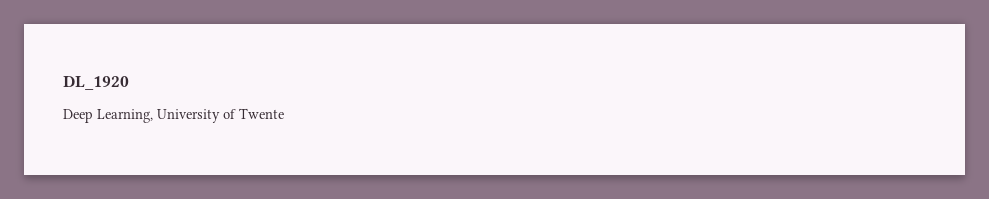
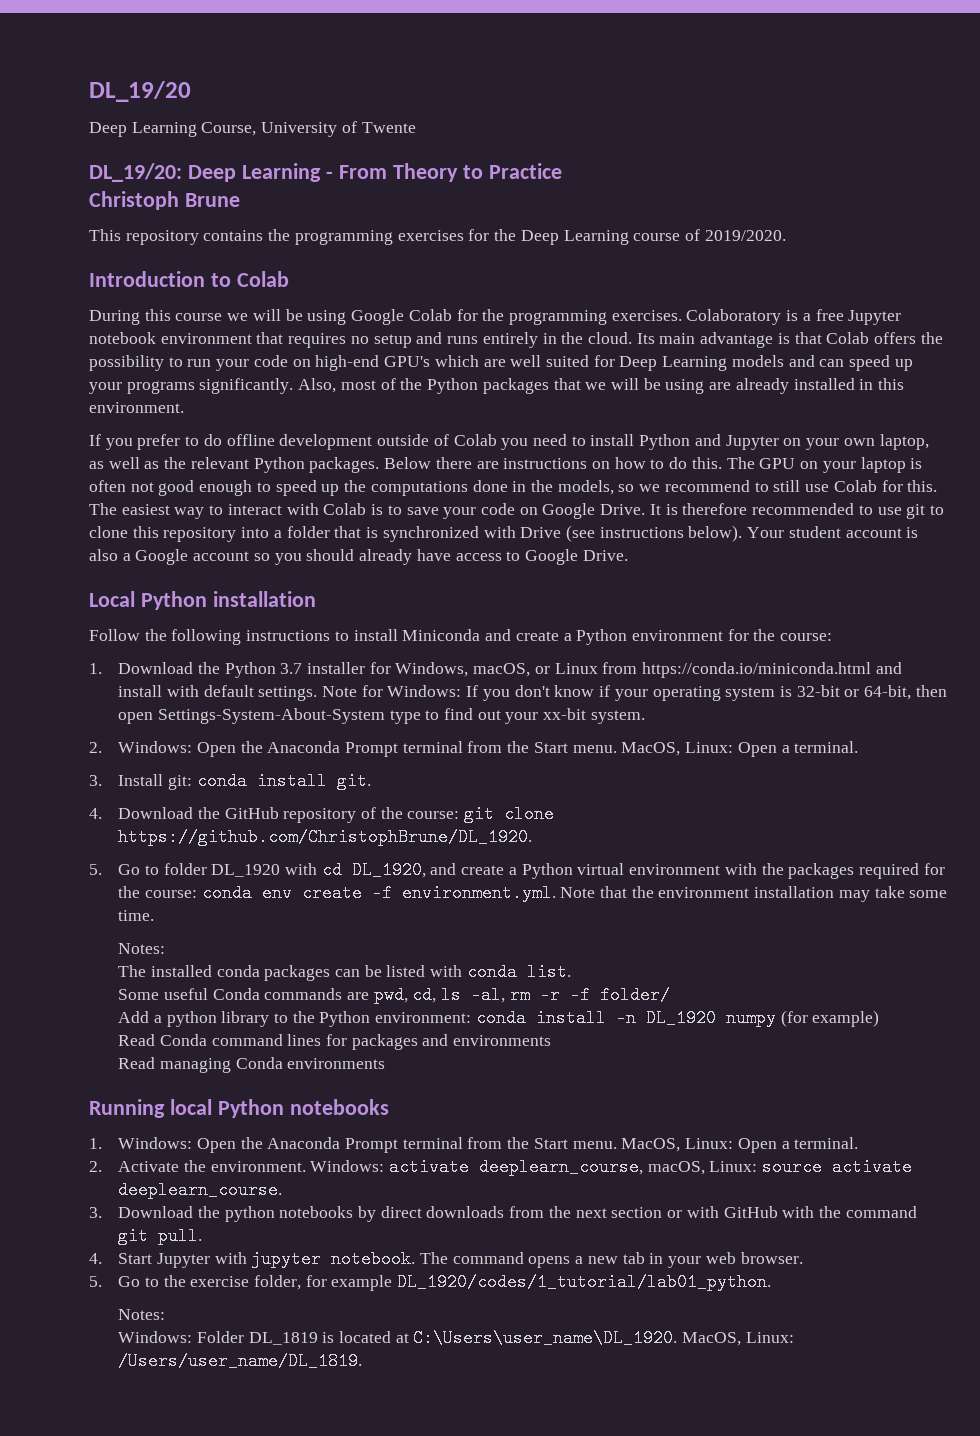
- DL_1920
- Deep Learning, University of Twente
+ DL_19/20
+ Deep Learning Course, University of Twente
+ DL_19/20: Deep Learning - From Theory to Practice
+ Christoph Brune
+ This repository contains the programming exercises for the Deep Learning course of 2019/2020.
+ Introduction to Colab
+ During this course we will be using Google Colab for the programming exercises. Colaboratory is a free Jupyter notebook environment that requires no setup and runs entirely in the cloud. Its main advantage is that Colab offers the possibility to run your code on high-end GPU's which are well suited for Deep Learning models and can speed up your programs significantly. Also, most of the Python packages that we will be using are already installed in this environment.
+ If you prefer to do offline development outside of Colab you need to install Python and Jupyter on your own laptop, as well as the relevant Python packages. Below there are instructions on how to do this. The GPU on your laptop is often not good enough to speed up the computations done in the models, so we recommend to still use Colab for this. The easiest way to interact with Colab is to save your code on Google Drive. It is therefore recommended to use git to clone this repository into a folder that is synchronized with Drive (see instructions below). Your student account is also a Google account so you should already have access to Google Drive.
+ Local Python installation
+ Follow the following instructions to install Miniconda and create a Python environment for the course:
+ 1. Download the Python 3.7 installer for Windows, macOS, or Linux from https://conda.io/miniconda.html and install with default settings. Note for Windows: If you don't know if your operating system is 32-bit or 64-bit, then open Settings-System-About-System type to find out your xx-bit system.
+ 2. Windows: Open the Anaconda Prompt terminal from the Start menu. MacOS, Linux: Open a terminal.
+ 3. Install git: conda install git.
+ 4. Download the GitHub repository of the course: git clone https://github.com/ChristophBrune/DL_1920.
+ 5. Go to folder DL_1920 with cd DL_1920, and create a Python virtual environment with the packages required for the course: conda env create -f environment.yml. Note that the environment installation may take some time.
+ Notes:
+ The installed conda packages can be listed with conda list.
+ Some useful Conda commands are pwd, cd, ls -al, rm -r -f folder/
+ Add a python library to the Python environment: conda install -n DL_1920 numpy (for example)
+ Read Conda command lines for packages and environments
+ Read managing Conda environments
+ Running local Python notebooks
+ 1. Windows: Open the Anaconda Prompt terminal from the Start menu. MacOS, Linux: Open a terminal.
+ 2. Activate the environment. Windows: activate deeplearn_course, macOS, Linux: source activate deeplearn_course.
+ 3. Download the python notebooks by direct downloads from the next section or with GitHub with the command git pull.
+ 4. Start Jupyter with jupyter notebook. The command opens a new tab in your web browser.
+ 5. Go to the exercise folder, for example DL_1920/codes/1_tutorial/lab01_python.
+ Notes:
+ Windows: Folder DL_1819 is located at C:\Users\user_name\DL_1920. MacOS, Linux: /Users/user_name/DL_1819.

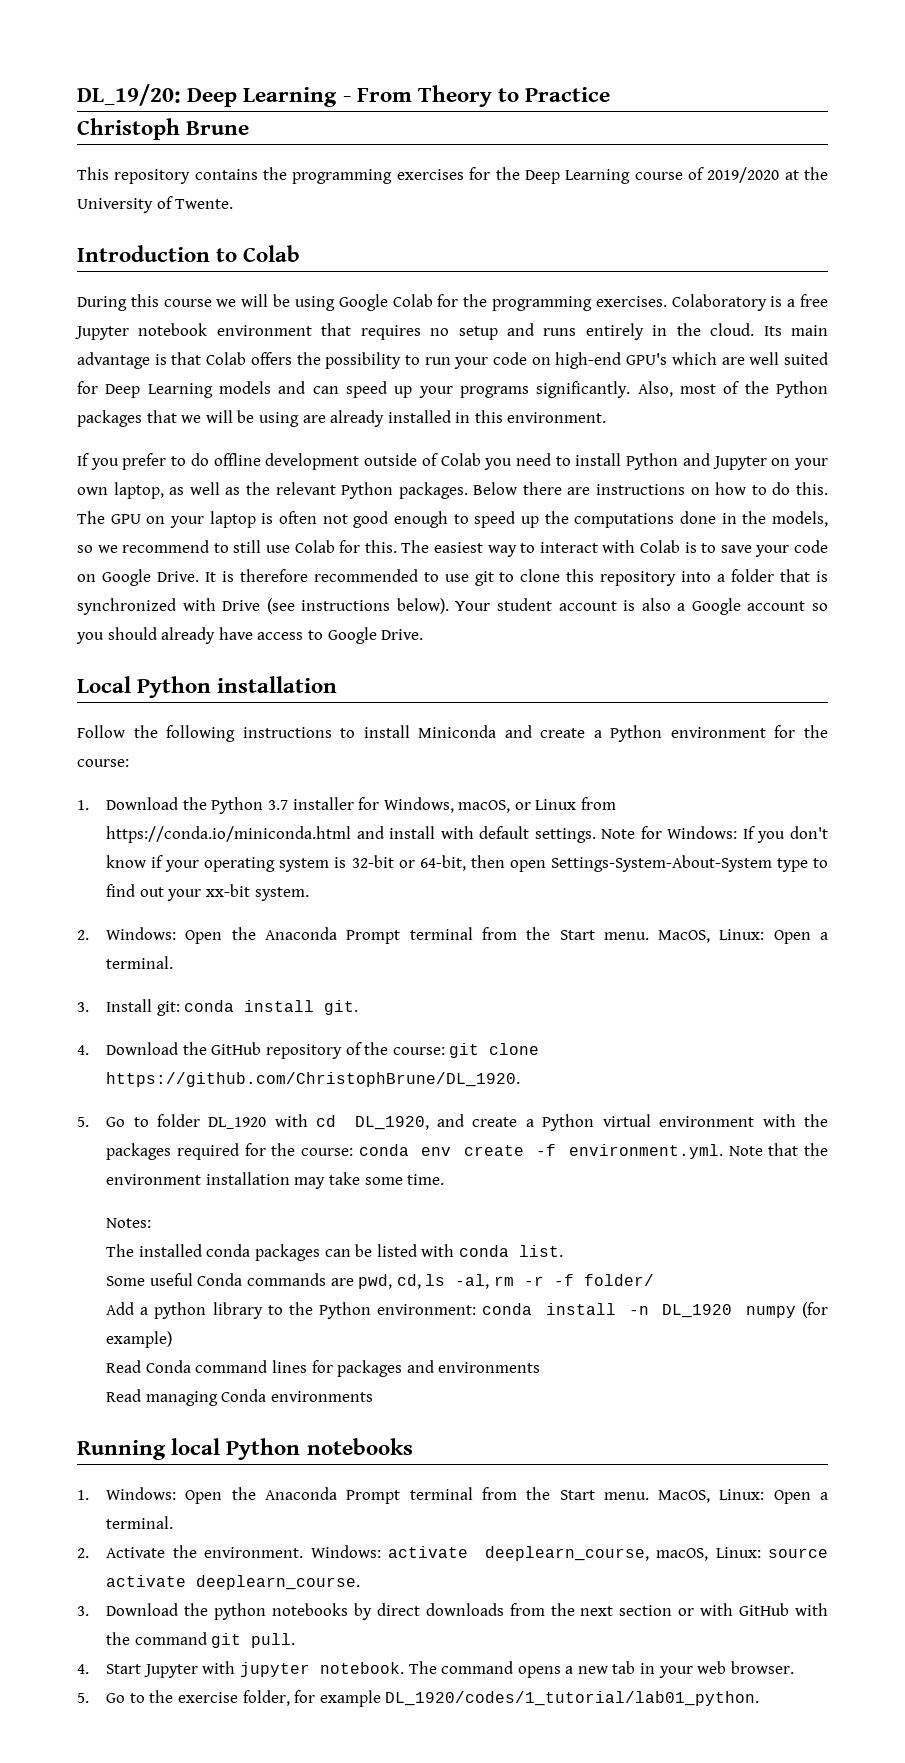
- DL_19/20
- Deep Learning Course, University of Twente
- This repository contains the programming exercises for the Deep Learning course of 2019/2020.
+ This repository contains the programming exercises for the Deep Learning course of 2019/2020 at the University of Twente.
  5. Go to the exercise folder, for example DL_1920/codes/1_tutorial/lab01_python.
- Notes:
- Windows: Folder DL_1819 is located at C:\Users\user_name\DL_1920. MacOS, Linux: /Users/user_name/DL_1819.

